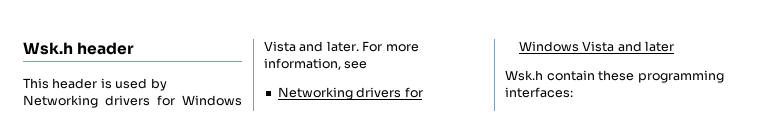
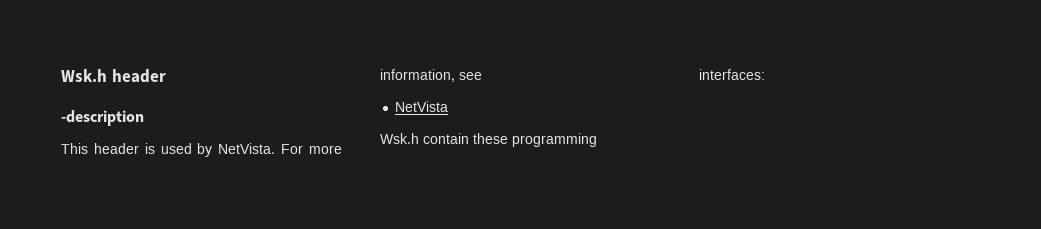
+ -description
- This header is used by Networking drivers for Windows Vista and later. For more information, see
- Networking drivers for Windows Vista and later
+ This header is used by NetVista. For more information, see
+ NetVista

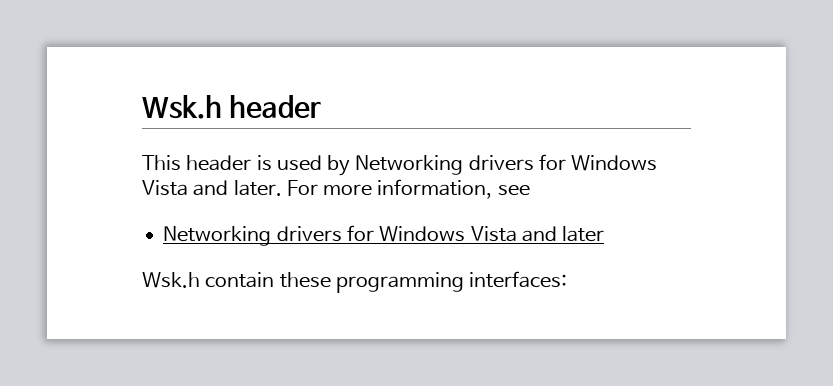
- -description
- This header is used by NetVista. For more information, see
- NetVista
+ This header is used by Networking drivers for Windows Vista and later. For more information, see
+ Networking drivers for Windows Vista and later

